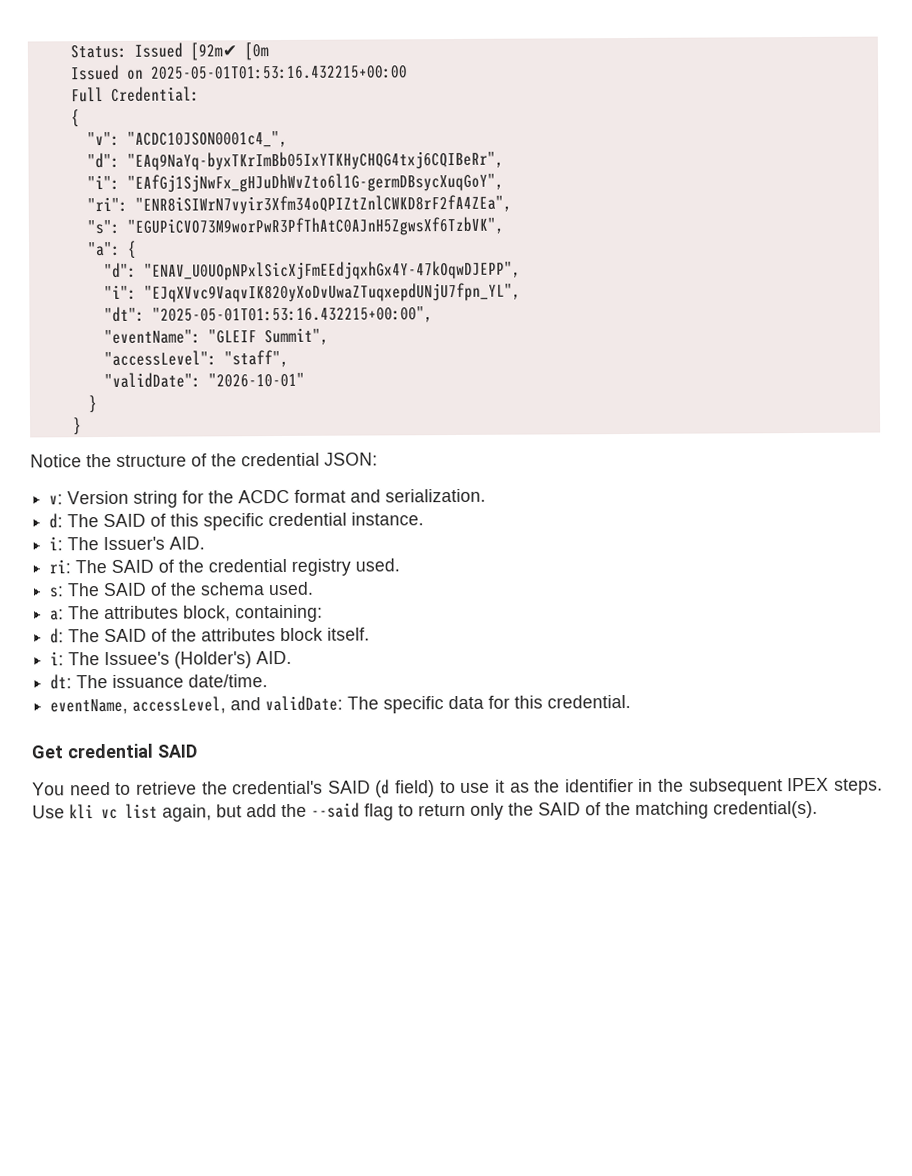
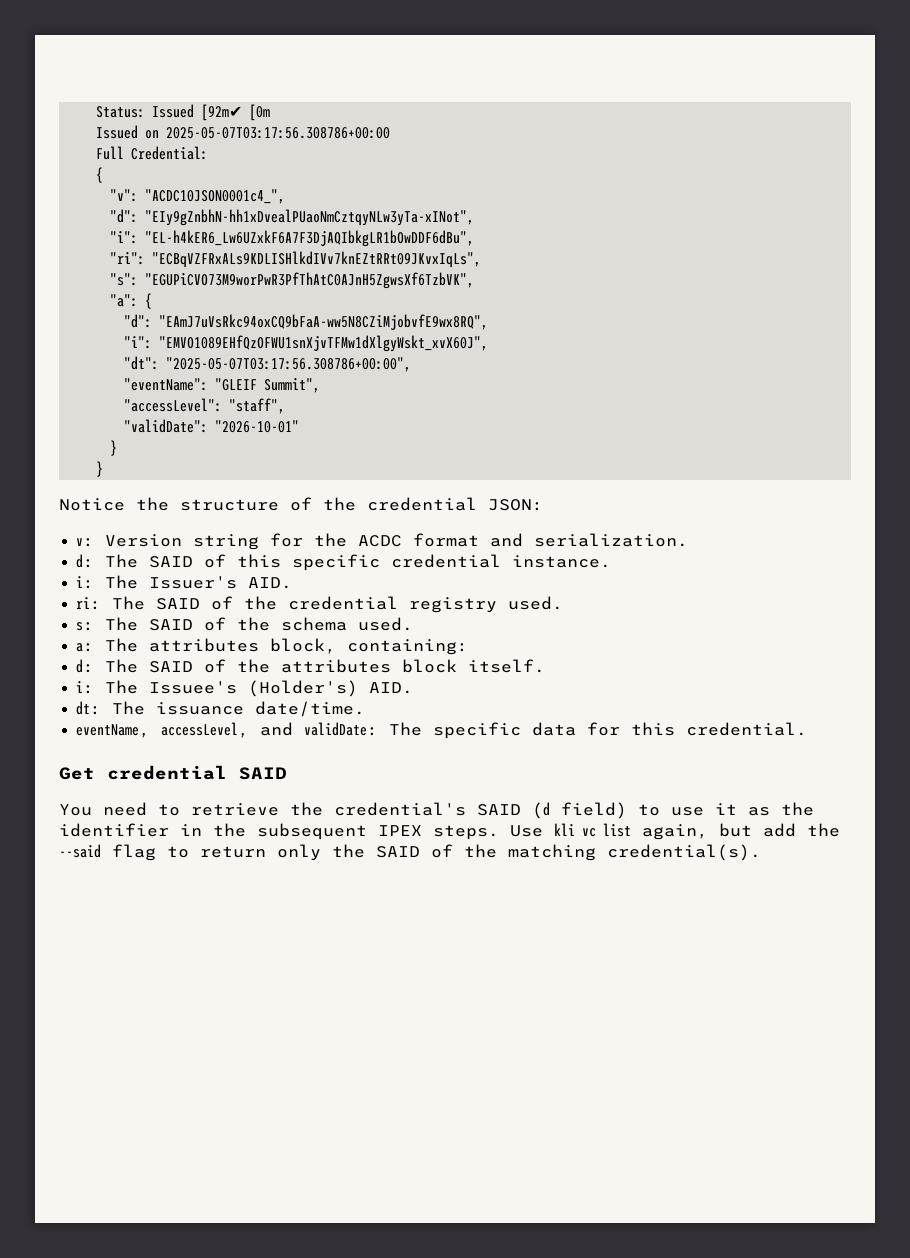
- Issued on 2025-05-01T01:53:16.432215+00:00
+ Issued on 2025-05-07T03:17:56.308786+00:00
- "d": "EAq9NaYq-byxTKrImBb05IxYTKHyCHQG4txj6CQIBeRr",
- "i": "EAfGj1SjNwFx_gHJuDhWvZto6l1G-germDBsycXuqGoY",
+ "d": "EIy9gZnbhN-hh1xDvealPUaoNmCztqyNLw3yTa-xINot",
+ "i": "EL-h4kER6_Lw6UZxkF6A7F3DjAQIbkgLR1bOwDDF6dBu",
- "ri": "ENR8iSIWrN7vyir3Xfm34oQPIZtZnlCWKD8rF2fA4ZEa",
+ "ri": "ECBqVZFRxALs9KDLISHlkdIVv7knEZtRRt09JKvxIqLs",
- "d": "ENAV_U0UOpNPxlSicXjFmEEdjqxhGx4Y-47kOqwDJEPP",
- "i": "EJqXVvc9VaqvIK820yXoDvUwaZTuqxepdUNjU7fpn_YL",
+ "d": "EAmJ7uVsRkc94oxCQ9bFaA-ww5N8CZiMjobvfE9wx8RQ",
+ "i": "EMVO1089EHfQzOFWU1snXjvTFMw1dXlgyWskt_xvX60J",
- "dt": "2025-05-01T01:53:16.432215+00:00",
+ "dt": "2025-05-07T03:17:56.308786+00:00",

